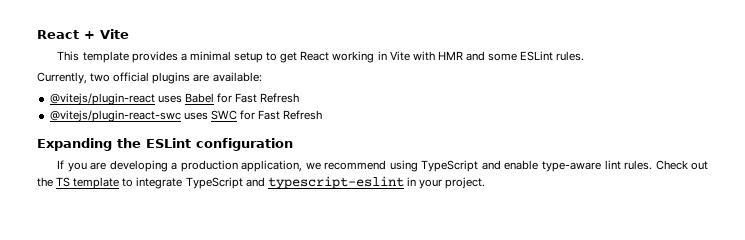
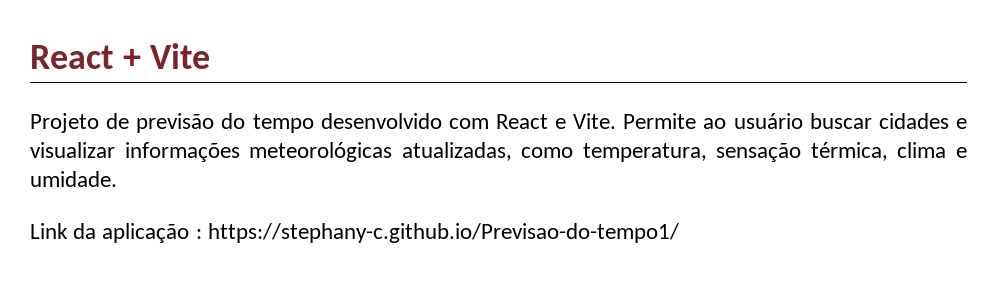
- This template provides a minimal setup to get React working in Vite with HMR and some ESLint rules.
- Currently, two official plugins are available:
- @vitejs/plugin-react uses Babel for Fast Refresh
- @vitejs/plugin-react-swc uses SWC for Fast Refresh
- Expanding the ESLint configuration
- If you are developing a production application, we recommend using TypeScript and enable type-aware lint rules. Check out the TS template to integrate TypeScript and typescript-eslint in your project.
+ Projeto de previsão do tempo desenvolvido com React e Vite. Permite ao usuário buscar cidades e visualizar informações meteorológicas atualizadas, como temperatura, sensação térmica, clima e umidade.
+ Link da aplicação : https://stephany-c.github.io/Previsao-do-tempo1/

